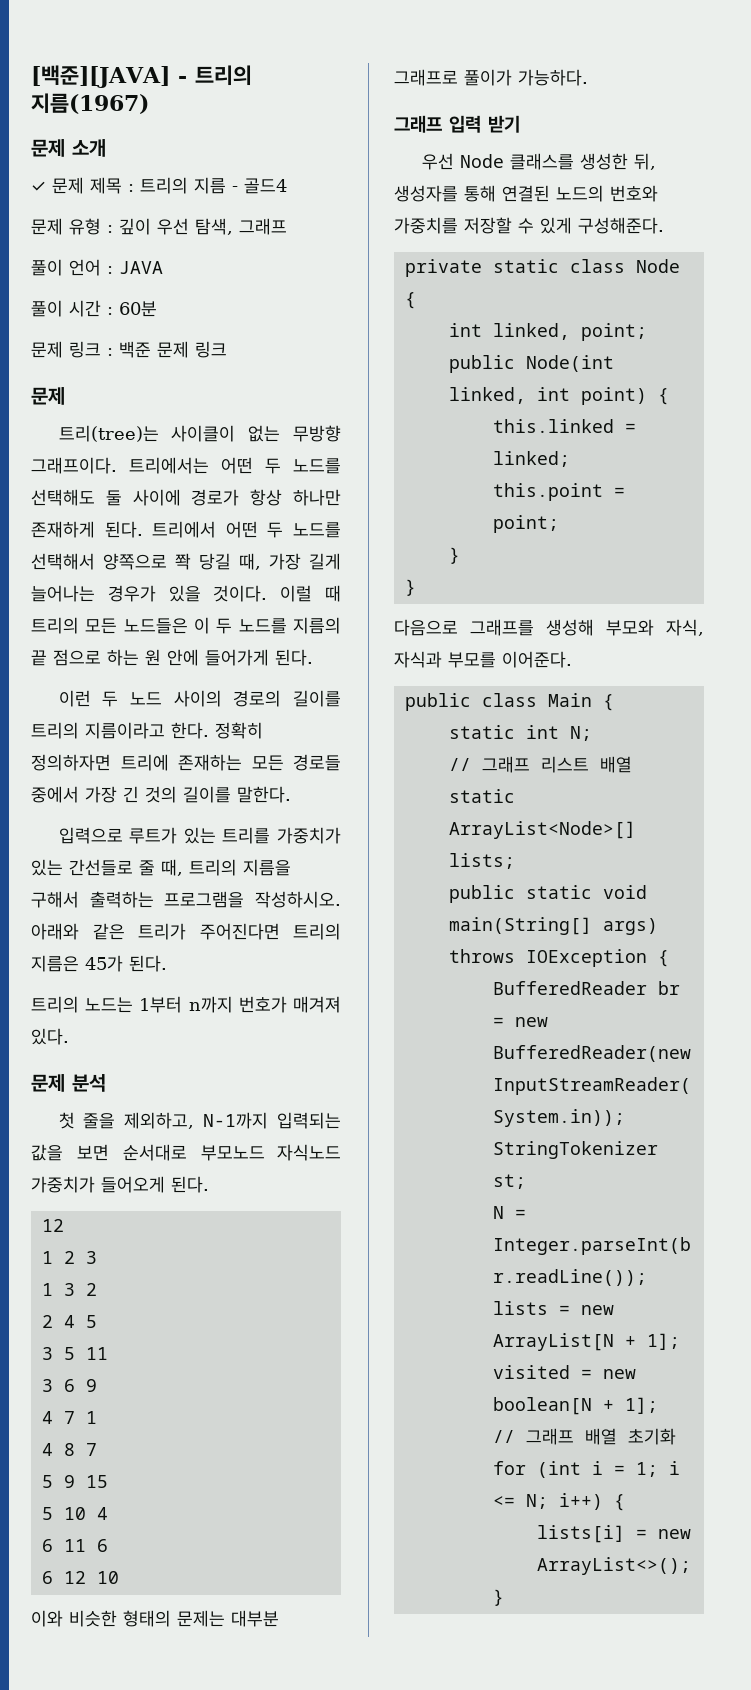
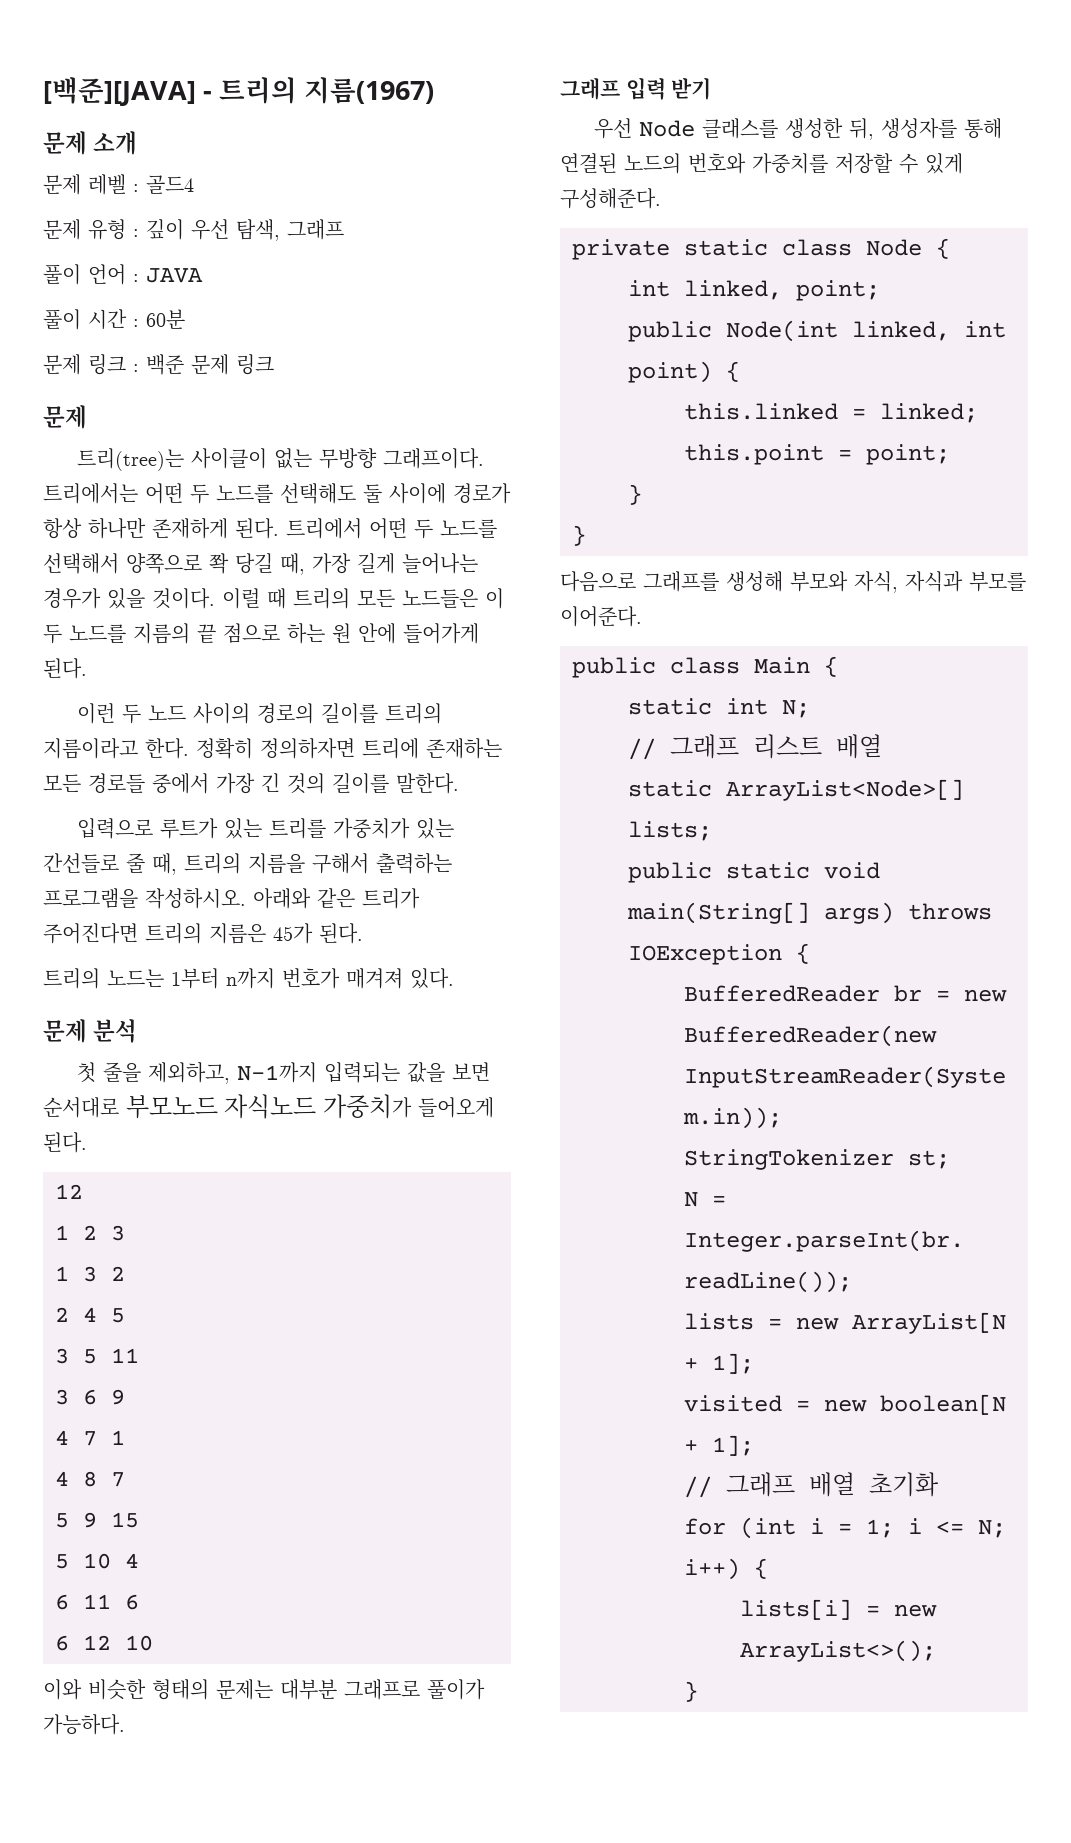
- ✓ 문제 제목 : 트리의 지름 - 골드4
+ 문제 레벨 : 골드4

